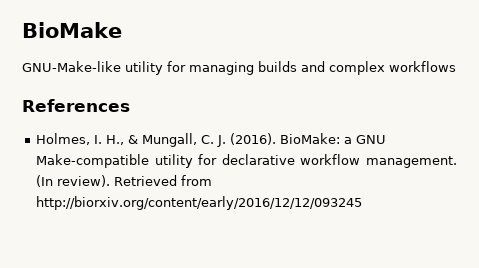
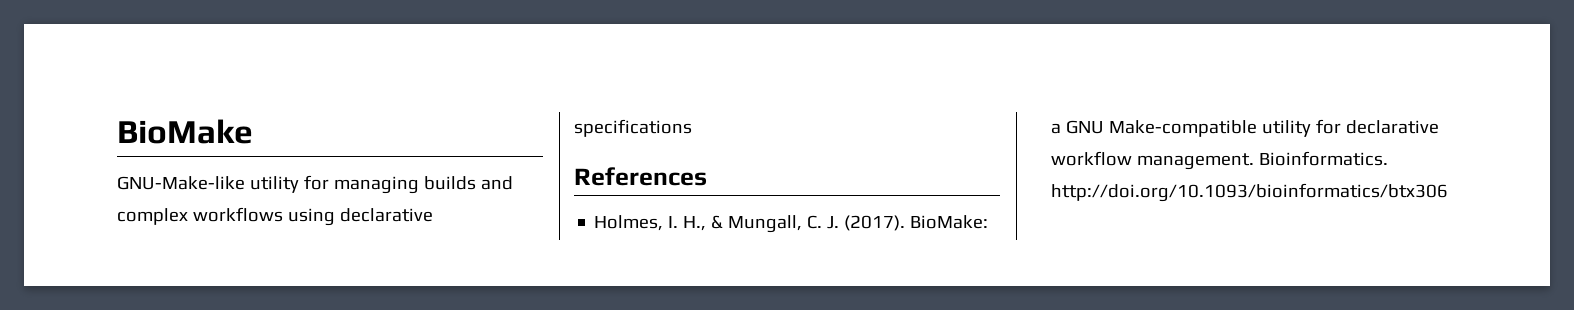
- GNU-Make-like utility for managing builds and complex workflows
+ GNU-Make-like utility for managing builds and complex workflows using declarative specifications
- Holmes, I. H., & Mungall, C. J. (2016).
+ Holmes, I. H., & Mungall, C. J. (2017).
- (In review). Retrieved from http://biorxiv.org/content/early/2016/12/12/093245
+ Bioinformatics. http://doi.org/10.1093/bioinformatics/btx306

